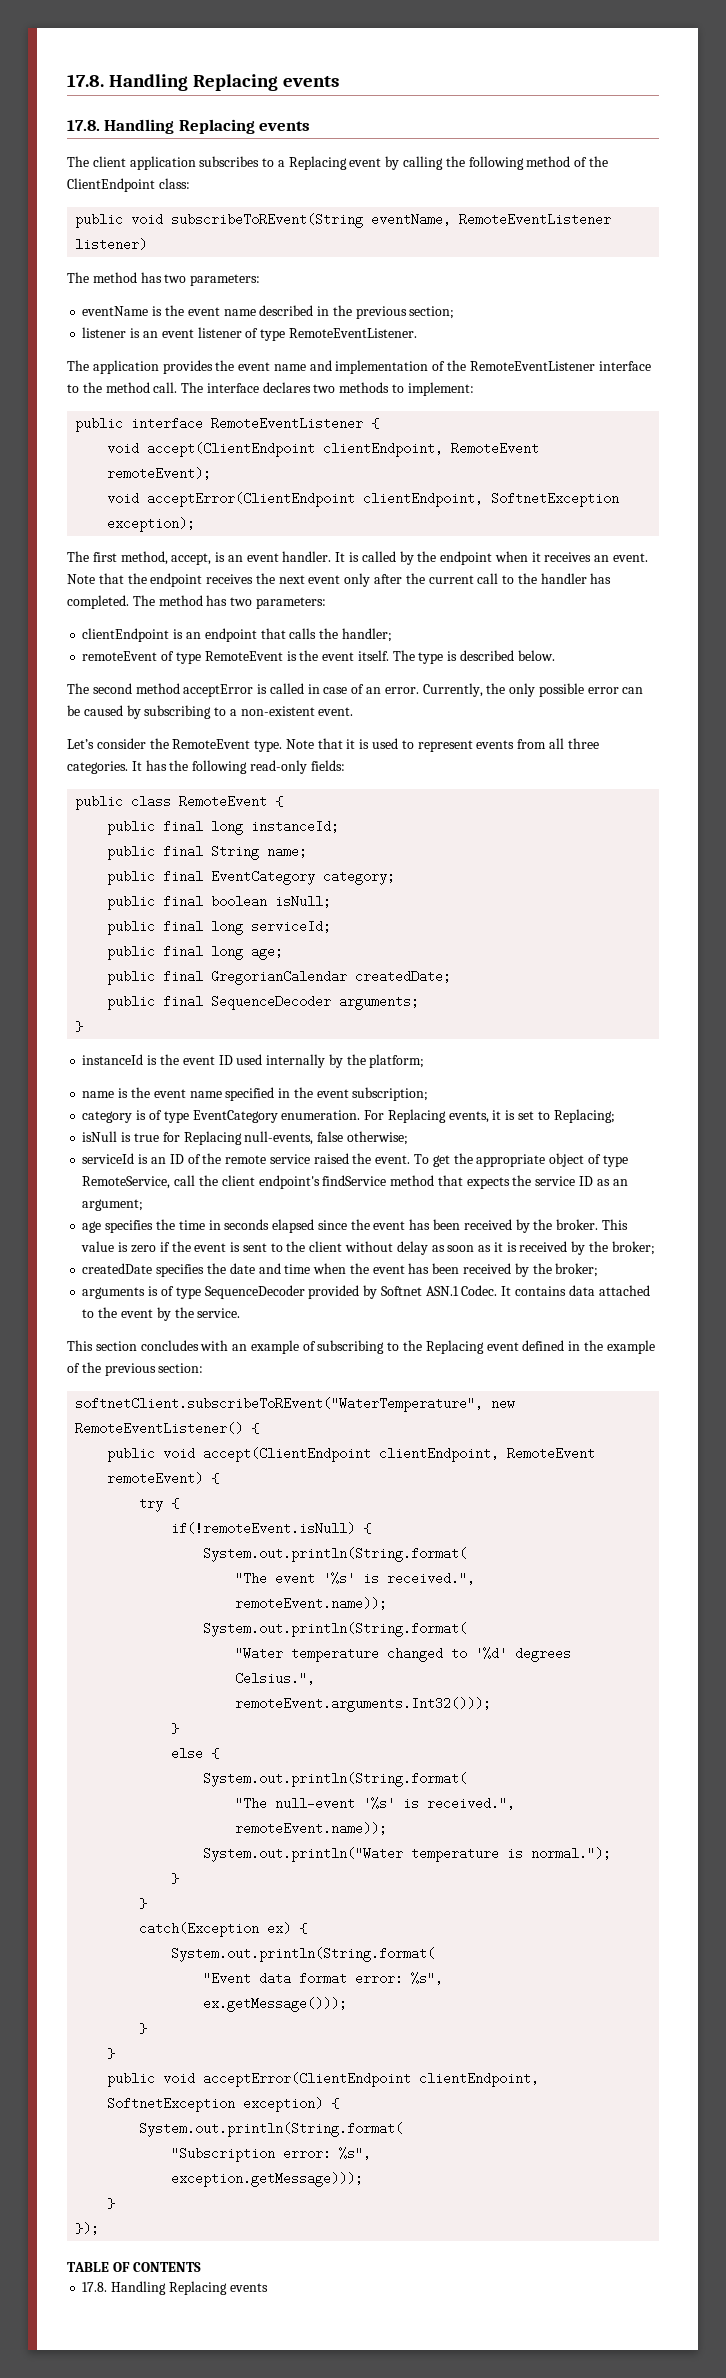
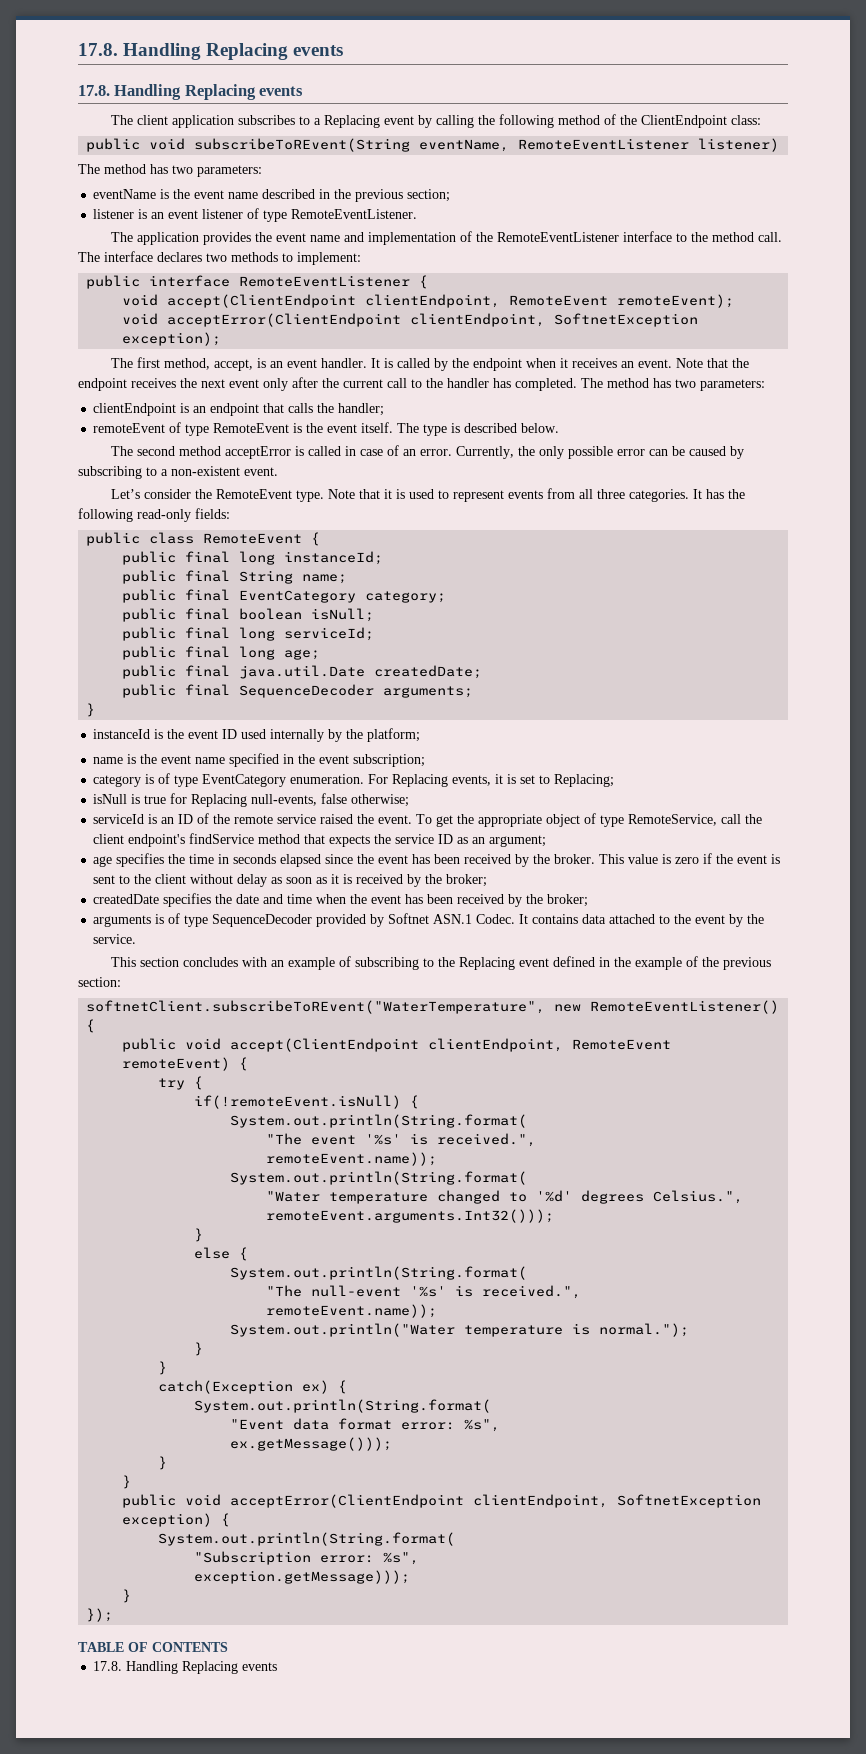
- public final GregorianCalendar createdDate;
+ public final java.util.Date createdDate;

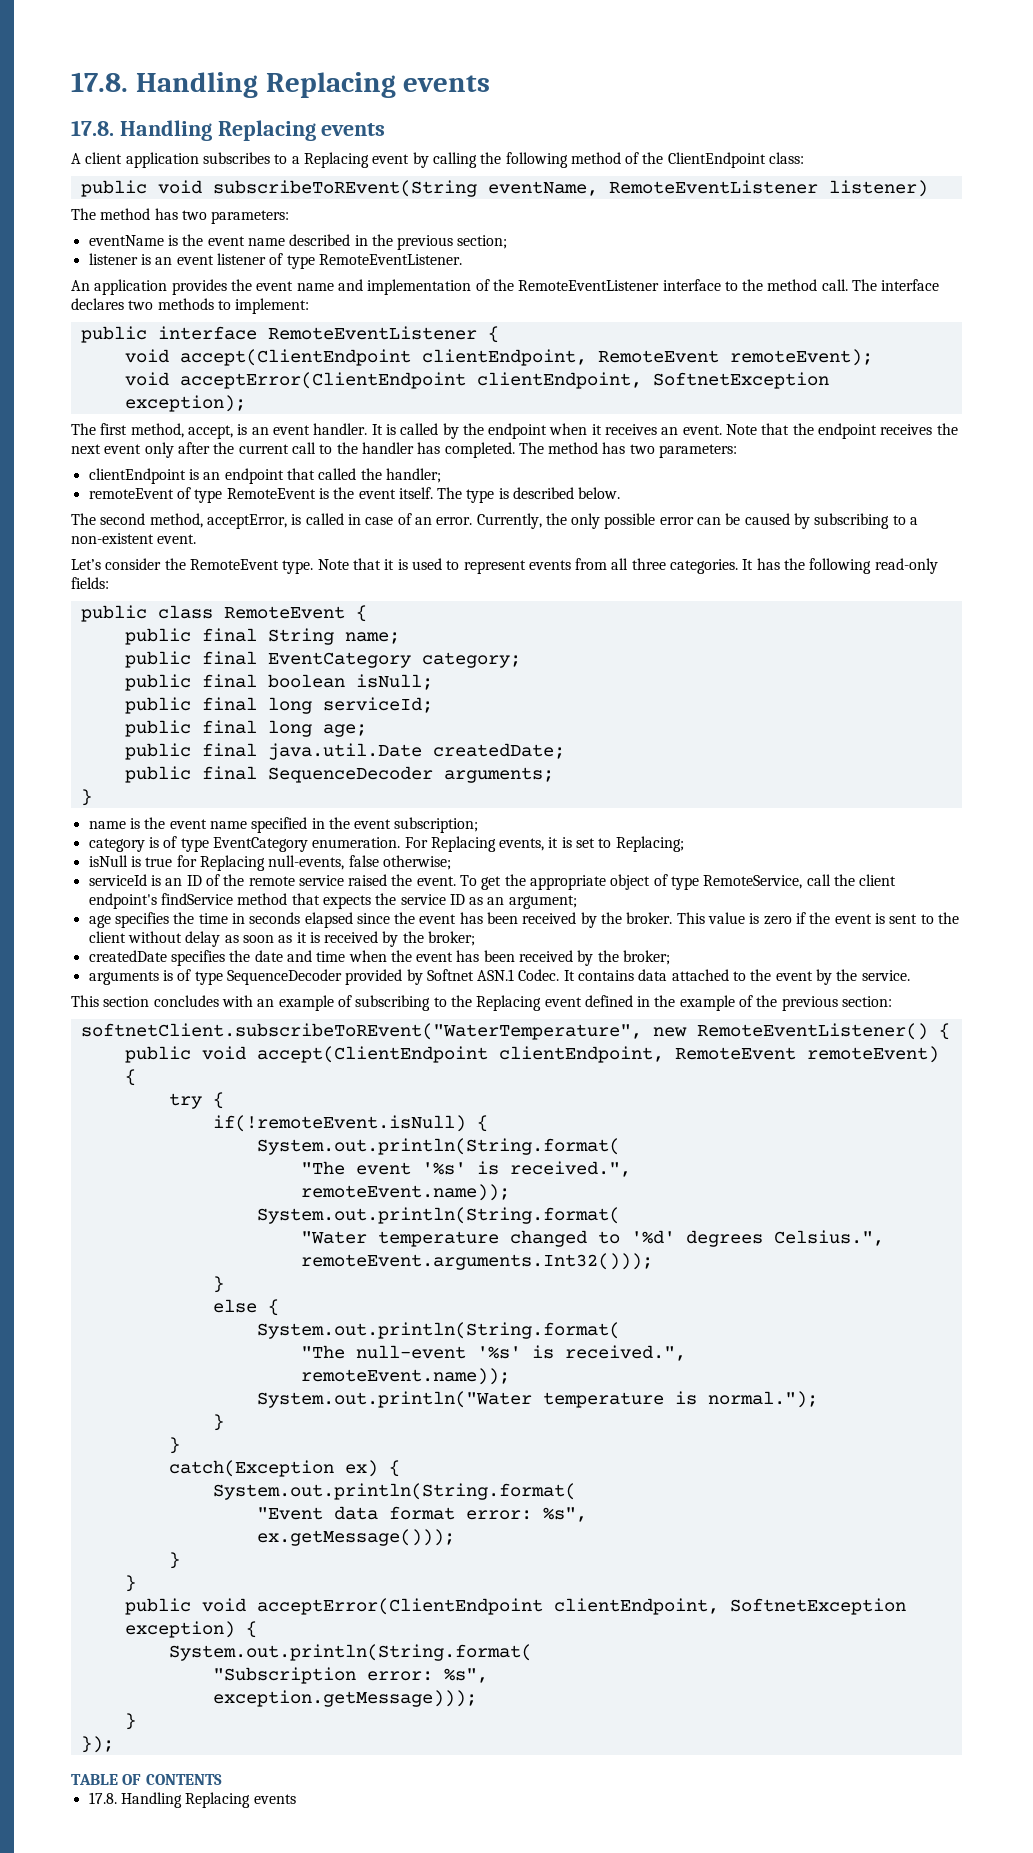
- The client application subscribes to a Replacing event by calling the following method of the ClientEndpoint class:
+ A client application subscribes to a Replacing event by calling the following method of the ClientEndpoint class:
- The application provides the event name and implementation of the RemoteEventListener interface to the method call.
+ An application provides the event name and implementation of the RemoteEventListener interface to the method call.
- clientEndpoint is an endpoint that calls the handler;
+ clientEndpoint is an endpoint that called the handler;
- The second method acceptError is called in case of an error.
+ The second method, acceptError, is called in case of an error.
- public final long instanceId;
- instanceId is the event ID used internally by the platform;

